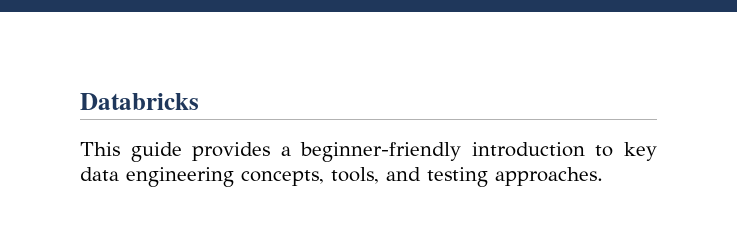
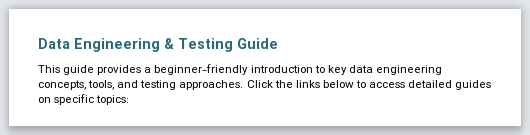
- Databricks
+ Data Engineering & Testing Guide
+ Click the links below to access detailed guides on specific topics:

